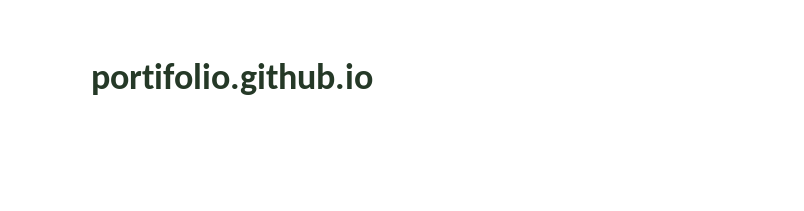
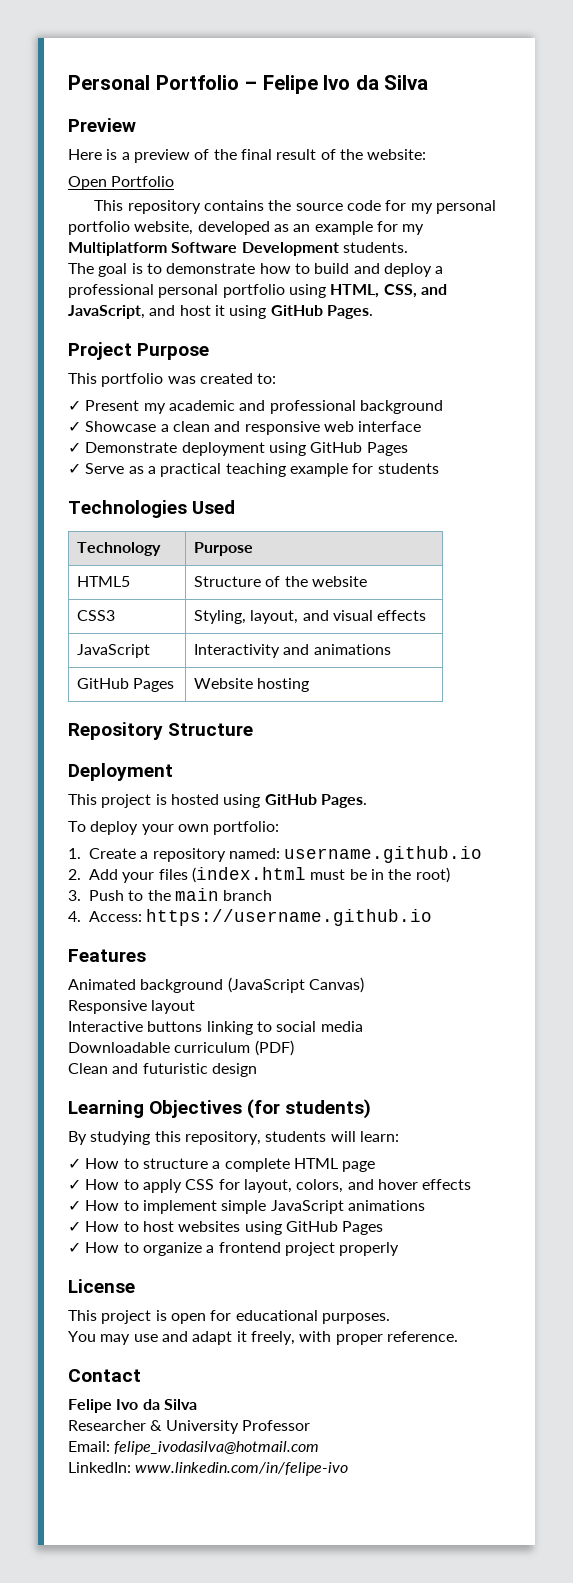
- portifolio.github.io
+ Personal Portfolio – Felipe Ivo da Silva
+ Preview
+ Here is a preview of the final result of the website:
+ Open Portfolio
+ This repository contains the source code for my personal portfolio website, developed as an example for my Multiplatform Software Development students.
+ The goal is to demonstrate how to build and deploy a professional personal portfolio using HTML, CSS, and JavaScript, and host it using GitHub Pages.
+ Project Purpose
+ This portfolio was created to:
+ ✓ Present my academic and professional background
+ ✓ Showcase a clean and responsive web interface
+ ✓ Demonstrate deployment using GitHub Pages
+ ✓ Serve as a practical teaching example for students
+ Technologies Used
+ Technology | Purpose
+ HTML5 | Structure of the website
+ CSS3 | Styling, layout, and visual effects
+ JavaScript | Interactivity and animations
+ GitHub Pages | Website hosting
+ Repository Structure
+ Deployment
+ This project is hosted using GitHub Pages.
+ To deploy your own portfolio:
+ 1. Create a repository named: username.github.io
+ 2. Add your files (index.html must be in the root)
+ 3. Push to the main branch
+ 4. Access: https://username.github.io
+ Features
+ Animated background (JavaScript Canvas)
+ Responsive layout
+ Interactive buttons linking to social media
+ Downloadable curriculum (PDF)
+ Clean and futuristic design
+ Learning Objectives (for students)
+ By studying this repository, students will learn:
+ ✓ How to structure a complete HTML page
+ ✓ How to apply CSS for layout, colors, and hover effects
+ ✓ How to implement simple JavaScript animations
+ ✓ How to host websites using GitHub Pages
+ ✓ How to organize a frontend project properly
+ License
+ This project is open for educational purposes.
+ You may use and adapt it freely, with proper reference.
+ Contact
+ Felipe Ivo da Silva
+ Researcher & University Professor
+ Email: felipe_ivodasilva@hotmail.com
+ LinkedIn: www.linkedin.com/in/felipe-ivo

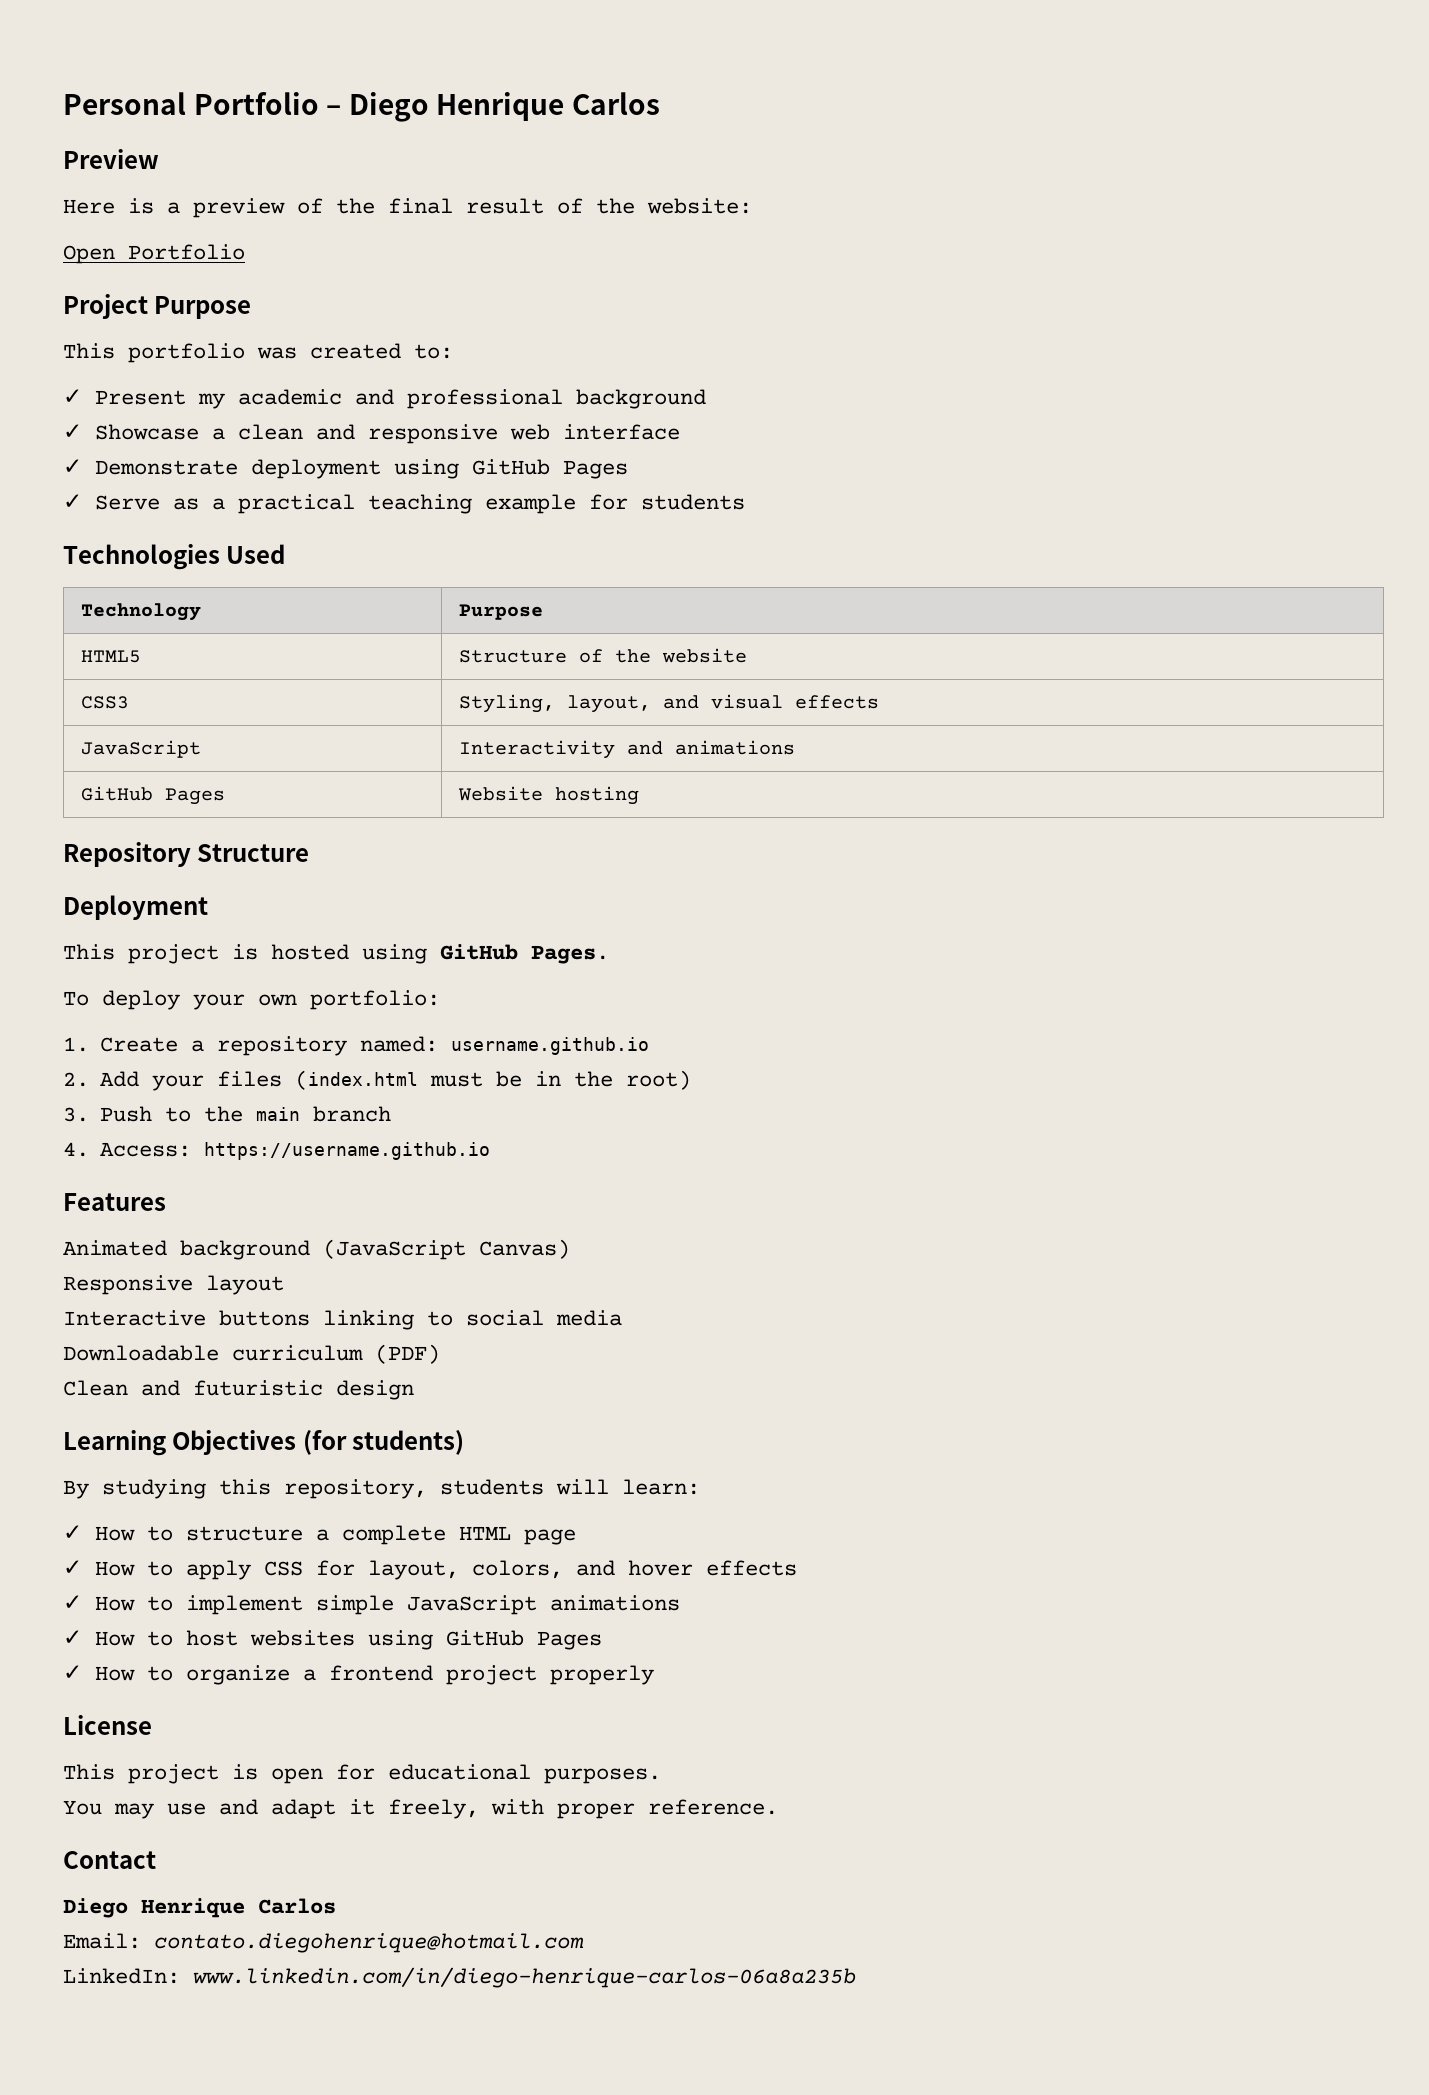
- Personal Portfolio – Felipe Ivo da Silva
+ Personal Portfolio – Diego Henrique Carlos
- This repository contains the source code for my personal portfolio website, developed as an example for my Multiplatform Software Development students.
- The goal is to demonstrate how to build and deploy a professional personal portfolio using HTML, CSS, and JavaScript, and host it using GitHub Pages.
  Contact
- Felipe Ivo da Silva
- Researcher & University Professor
+ Diego Henrique Carlos
- Email: felipe_ivodasilva@hotmail.com
+ Email: contato.diegohenrique@hotmail.com
- LinkedIn: www.linkedin.com/in/felipe-ivo
+ LinkedIn: www.linkedin.com/in/diego-henrique-carlos-06a8a235b

